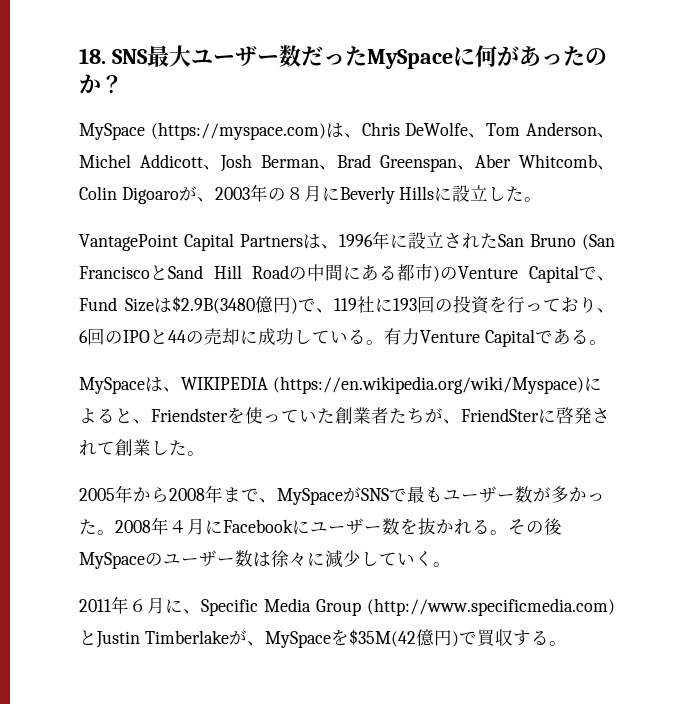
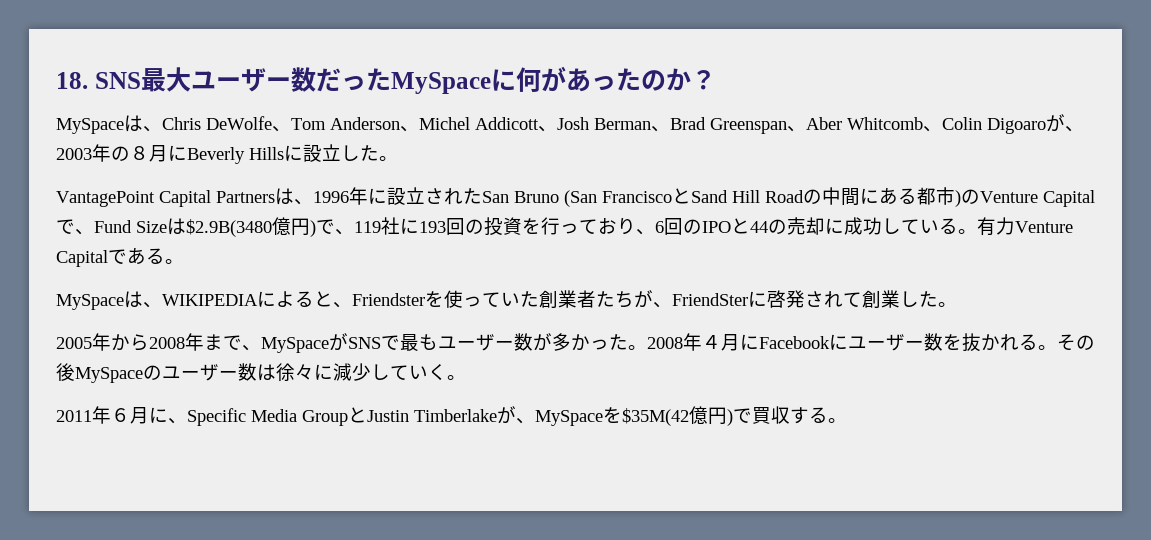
- MySpace (https://myspace.com)は、Chris DeWolfe、Tom Anderson、Michel Addicott、Josh Berman、Brad Greenspan、Aber Whitcomb、Colin Digoaroが、2003年の８月にBeverly Hillsに設立した。
+ MySpaceは、Chris DeWolfe、Tom Anderson、Michel Addicott、Josh Berman、Brad Greenspan、Aber Whitcomb、Colin Digoaroが、2003年の８月にBeverly Hillsに設立した。
- MySpaceは、WIKIPEDIA (https://en.wikipedia.org/wiki/Myspace)によると、Friendsterを使っていた創業者たちが、FriendSterに啓発されて創業した。
+ MySpaceは、WIKIPEDIAによると、Friendsterを使っていた創業者たちが、FriendSterに啓発されて創業した。
- 2011年６月に、Specific Media Group (http://www.specificmedia.com)とJustin Timberlakeが、MySpaceを$35M(42億円)で買収する。
+ 2011年６月に、Specific Media GroupとJustin Timberlakeが、MySpaceを$35M(42億円)で買収する。

